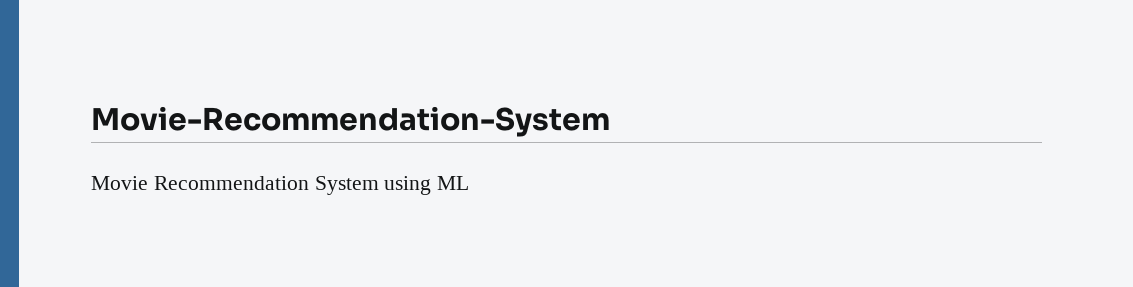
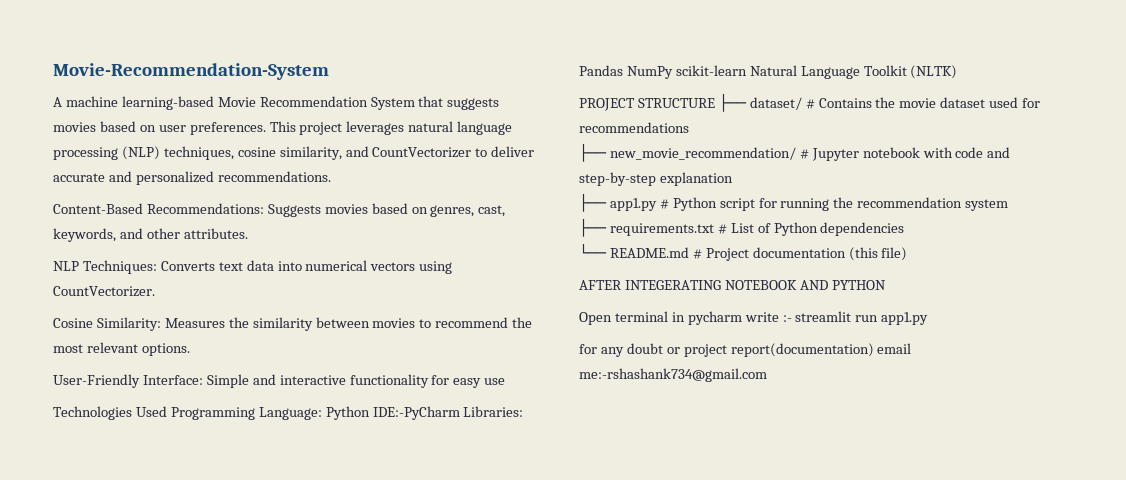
- Movie Recommendation System using ML
+ A machine learning-based Movie Recommendation System that suggests movies based on user preferences. This project leverages natural language processing (NLP) techniques, cosine similarity, and CountVectorizer to deliver accurate and personalized recommendations.
+ Content-Based Recommendations: Suggests movies based on genres, cast, keywords, and other attributes.
+ NLP Techniques: Converts text data into numerical vectors using CountVectorizer.
+ Cosine Similarity: Measures the similarity between movies to recommend the most relevant options.
+ User-Friendly Interface: Simple and interactive functionality for easy use
+ Technologies Used Programming Language: Python IDE:-PyCharm Libraries: Pandas NumPy scikit-learn Natural Language Toolkit (NLTK)
+ PROJECT STRUCTURE ├── dataset/ # Contains the movie dataset used for recommendations
+ ├── new_movie_recommendation/ # Jupyter notebook with code and step-by-step explanation
+ ├── app1.py # Python script for running the recommendation system
+ ├── requirements.txt # List of Python dependencies
+ └── README.md # Project documentation (this file)
+ AFTER INTEGERATING NOTEBOOK AND PYTHON
+ Open terminal in pycharm write :- streamlit run app1.py
+ for any doubt or project report(documentation) email me:-rshashank734@gmail.com

